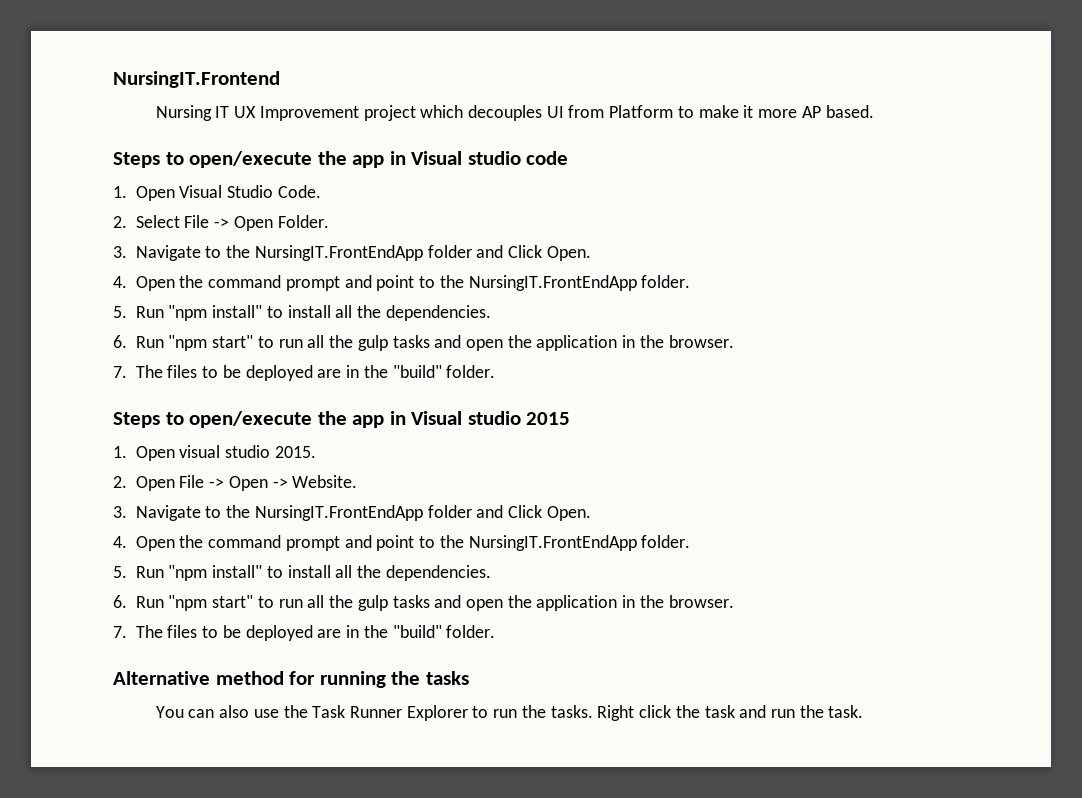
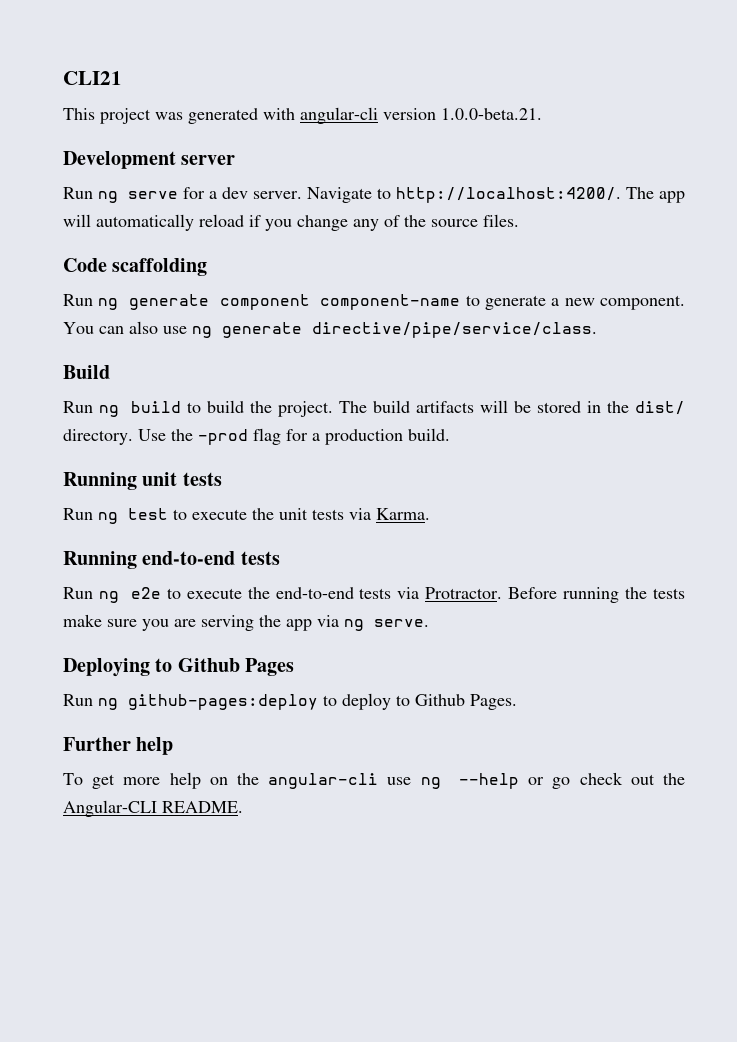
- NursingIT.Frontend
- Nursing IT UX Improvement project which decouples UI from Platform to make it more AP based.
- Steps to open/execute the app in Visual studio code
- 1. Open Visual Studio Code.
- 2. Select File -> Open Folder.
- 3. Navigate to the NursingIT.FrontEndApp folder and Click Open.
- 4. Open the command prompt and point to the NursingIT.FrontEndApp folder.
- 5. Run "npm install" to install all the dependencies.
- 6. Run "npm start" to run all the gulp tasks and open the application in the browser.
- 7. The files to be deployed are in the "build" folder.
- Steps to open/execute the app in Visual studio 2015
- 1. Open visual studio 2015.
- 2. Open File -> Open -> Website.
- 3. Navigate to the NursingIT.FrontEndApp folder and Click Open.
- 4. Open the command prompt and point to the NursingIT.FrontEndApp folder.
- 5. Run "npm install" to install all the dependencies.
- 6. Run "npm start" to run all the gulp tasks and open the application in the browser.
- 7. The files to be deployed are in the "build" folder.
- Alternative method for running the tasks
- You can also use the Task Runner Explorer to run the tasks. Right click the task and run the task.
+ CLI21
+ This project was generated with angular-cli version 1.0.0-beta.21.
+ Development server
+ Run ng serve for a dev server. Navigate to http://localhost:4200/. The app will automatically reload if you change any of the source files.
+ Code scaffolding
+ Run ng generate component component-name to generate a new component. You can also use ng generate directive/pipe/service/class.
+ Build
+ Run ng build to build the project. The build artifacts will be stored in the dist/ directory. Use the -prod flag for a production build.
+ Running unit tests
+ Run ng test to execute the unit tests via Karma.
+ Running end-to-end tests
+ Run ng e2e to execute the end-to-end tests via Protractor. Before running the tests make sure you are serving the app via ng serve.
+ Deploying to Github Pages
+ Run ng github-pages:deploy to deploy to Github Pages.
+ Further help
+ To get more help on the angular-cli use ng --help or go check out the Angular-CLI README.

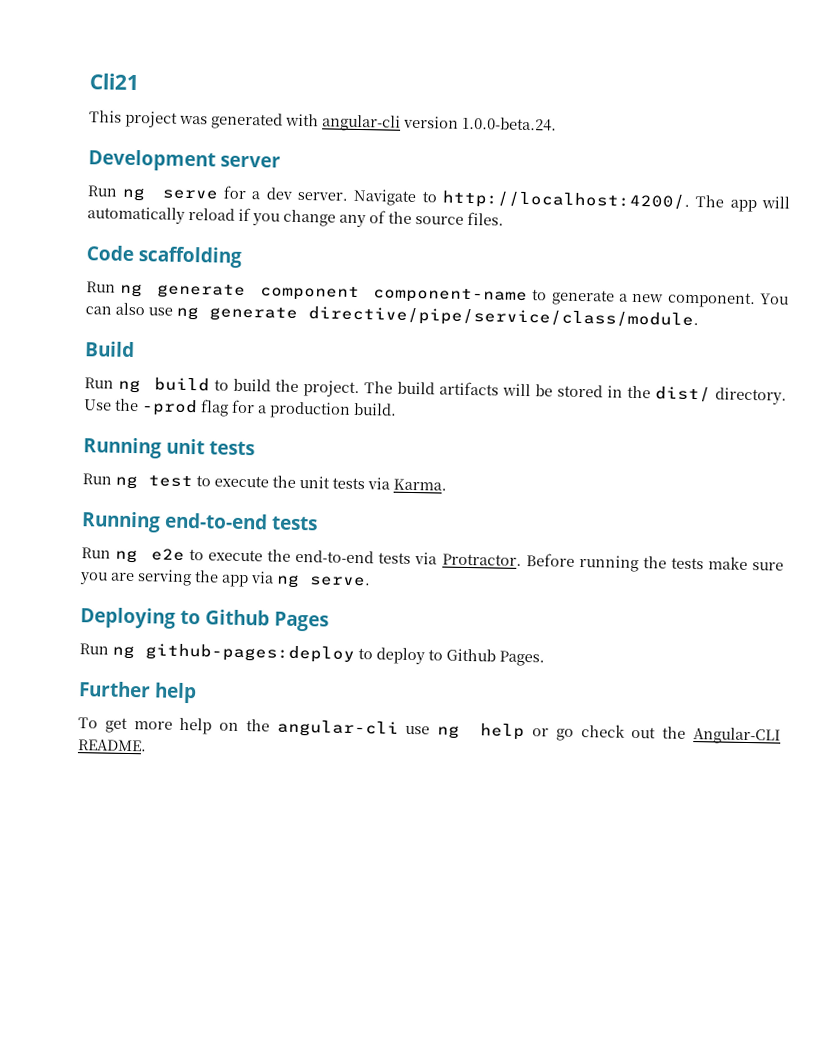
- CLI21
+ Cli21
- This project was generated with angular-cli version 1.0.0-beta.21.
+ This project was generated with angular-cli version 1.0.0-beta.24.
- You can also use ng generate directive/pipe/service/class.
+ You can also use ng generate directive/pipe/service/class/module.
- To get more help on the angular-cli use ng --help or go check out the Angular-CLI README.
+ To get more help on the angular-cli use ng help or go check out the Angular-CLI README.

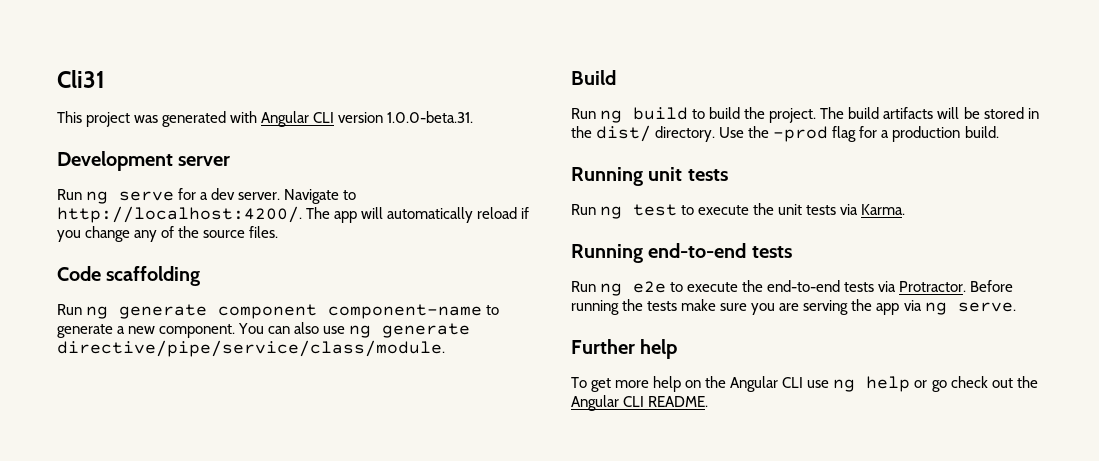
- Cli21
+ Cli31
- This project was generated with angular-cli version 1.0.0-beta.24.
+ This project was generated with Angular CLI version 1.0.0-beta.31.
- Deploying to Github Pages
- Run ng github-pages:deploy to deploy to Github Pages.
- To get more help on the angular-cli use ng help or go check out the Angular-CLI README.
+ To get more help on the Angular CLI use ng help or go check out the Angular CLI README.

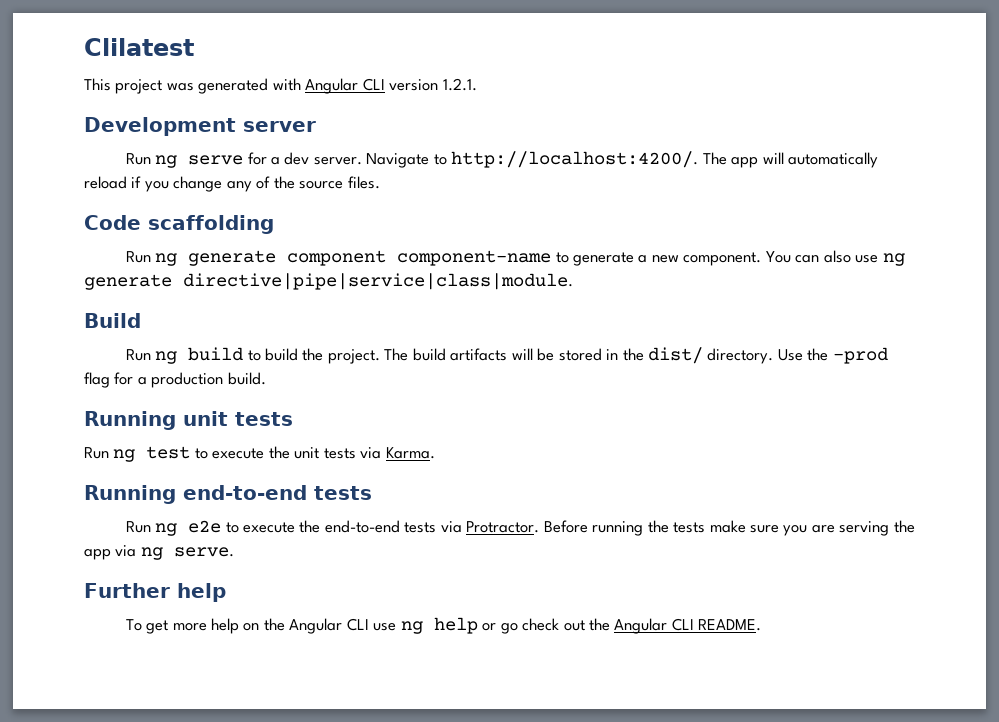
- Cli31
+ Clilatest
- This project was generated with Angular CLI version 1.0.0-beta.31.
+ This project was generated with Angular CLI version 1.2.1.
- You can also use ng generate directive/pipe/service/class/module.
+ You can also use ng generate directive|pipe|service|class|module.

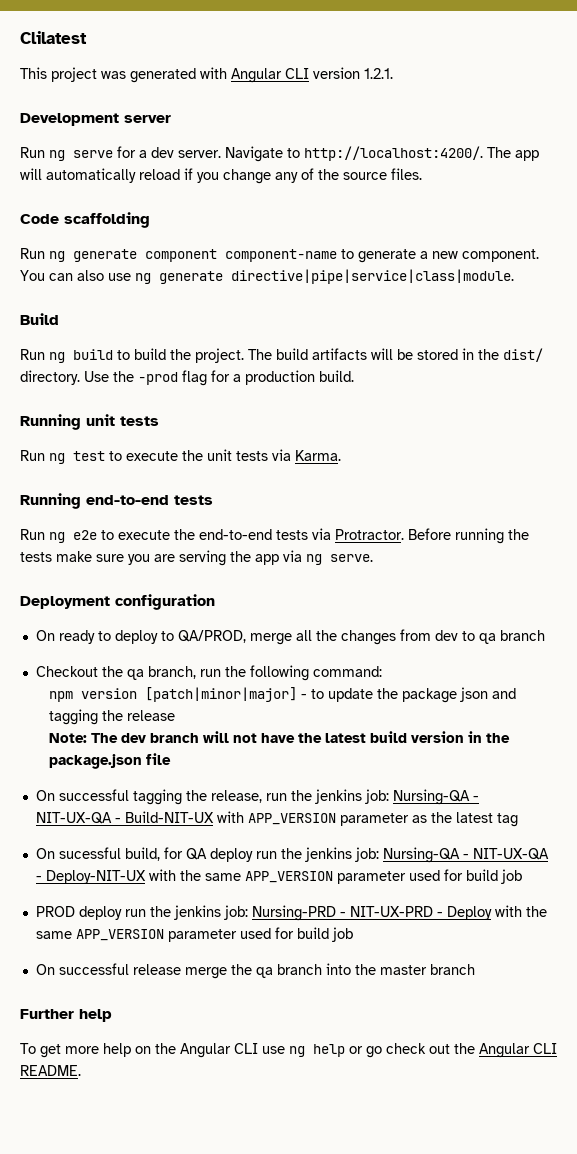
+ Deployment configuration
+ On ready to deploy to QA/PROD, merge all the changes from dev to qa branch
+ Checkout the qa branch, run the following command:
+ npm version [patch|minor|major] - to update the package json and tagging the release
+ Note: The dev branch will not have the latest build version in the package.json file
+ On successful tagging the release, run the jenkins job: Nursing-QA - NIT-UX-QA - Build-NIT-UX with APP_VERSION parameter as the latest tag
+ On sucessful build, for QA deploy run the jenkins job: Nursing-QA - NIT-UX-QA - Deploy-NIT-UX with the same APP_VERSION parameter used for build job
+ PROD deploy run the jenkins job: Nursing-PRD - NIT-UX-PRD - Deploy with the same APP_VERSION parameter used for build job
+ On successful release merge the qa branch into the master branch

